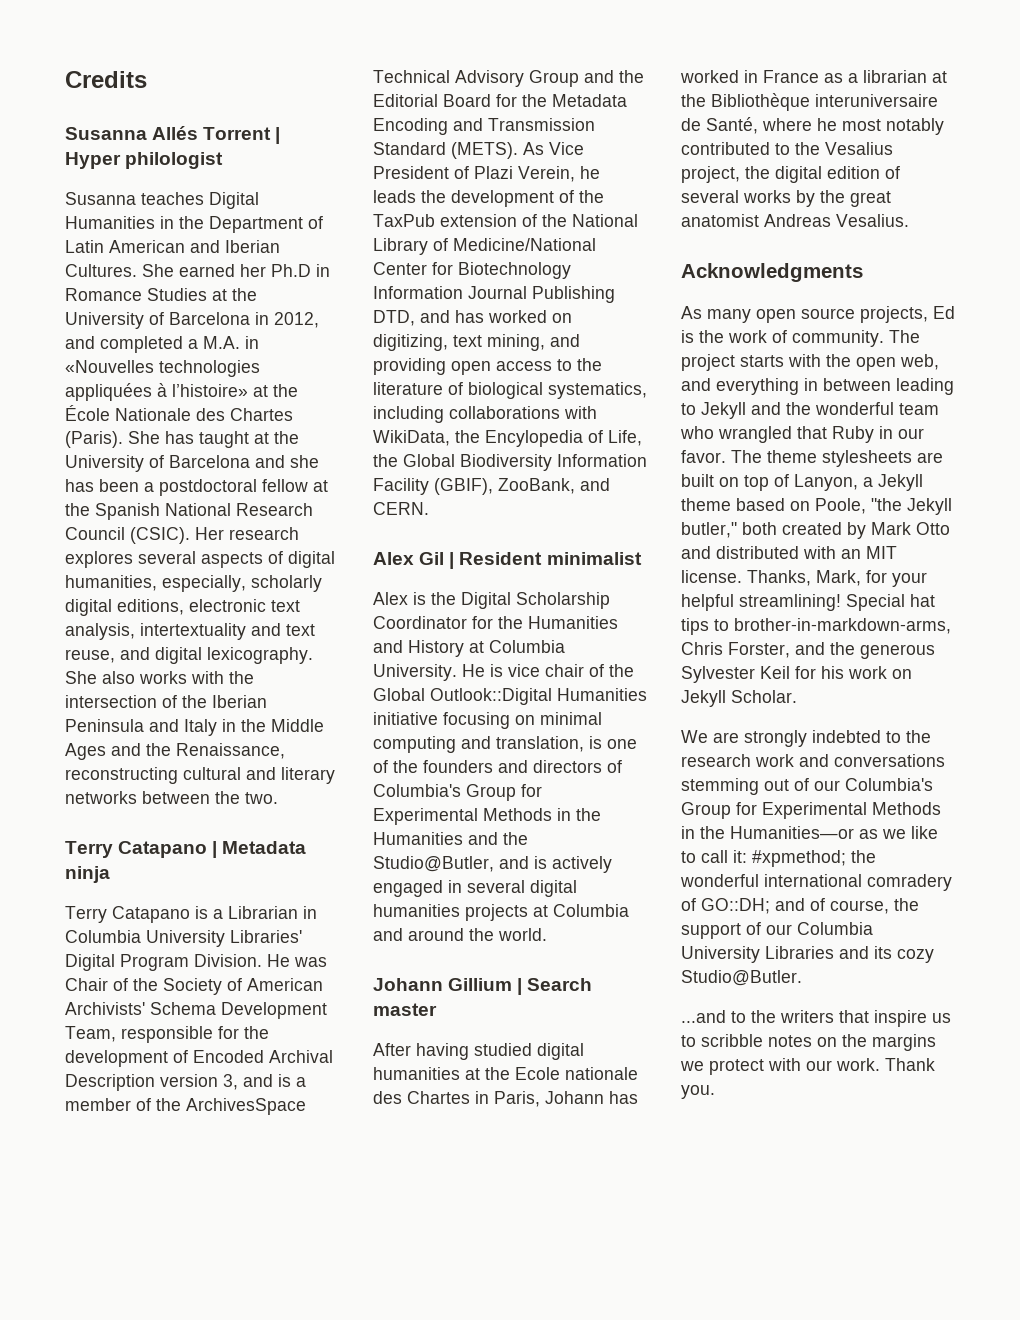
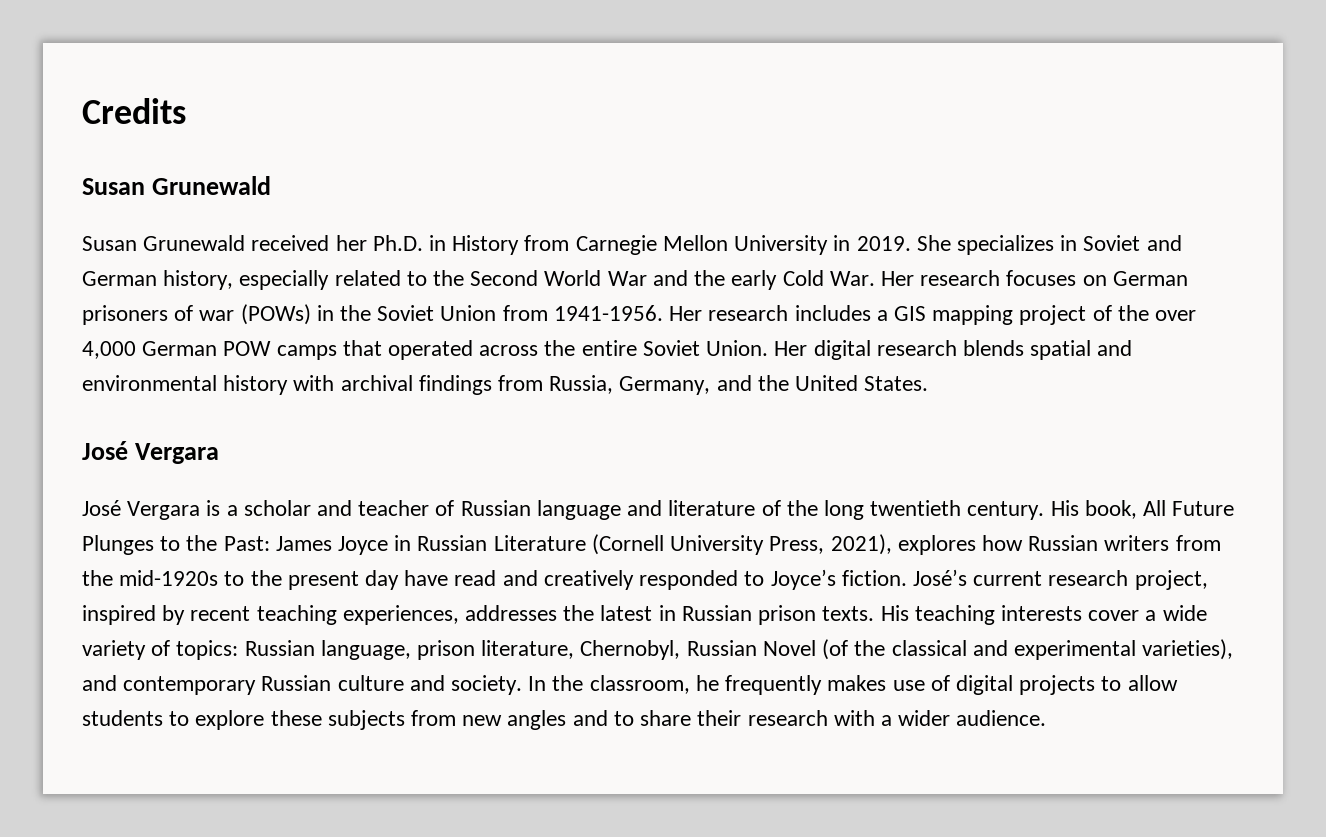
  Credits
- Susanna Allés Torrent | Hyper philologist
- Susanna teaches Digital Humanities in the Department of Latin American and Iberian Cultures. She earned her Ph.D in Romance Studies at the University of Barcelona in 2012, and completed a M.A. in «Nouvelles technologies appliquées à l’histoire» at the École Nationale des Chartes (Paris). She has taught at the University of Barcelona and she has been a postdoctoral fellow at the Spanish National Research Council (CSIC). Her research explores several aspects of digital humanities, especially, scholarly digital editions, electronic text analysis, intertextuality and text reuse, and digital lexicography. She also works with the intersection of the Iberian Peninsula and Italy in the Middle Ages and the Renaissance, reconstructing cultural and literary networks between the two.
- Terry Catapano | Metadata ninja
- Terry Catapano is a Librarian in Columbia University Libraries' Digital Program Division. He was Chair of the Society of American Archivists' Schema Development Team, responsible for the development of Encoded Archival Description version 3, and is a member of the ArchivesSpace Technical Advisory Group and the Editorial Board for the Metadata Encoding and Transmission Standard (METS). As Vice President of Plazi Verein, he leads the development of the TaxPub extension of the National Library of Medicine/National Center for Biotechnology Information Journal Publishing DTD, and has worked on digitizing, text mining, and providing open access to the literature of biological systematics, including collaborations with WikiData, the Encylopedia of Life, the Global Biodiversity Information Facility (GBIF), ZooBank, and CERN.
- Alex Gil | Resident minimalist
- Alex is the Digital Scholarship Coordinator for the Humanities and History at Columbia University. He is vice chair of the Global Outlook::Digital Humanities initiative focusing on minimal computing and translation, is one of the founders and directors of Columbia's Group for Experimental Methods in the Humanities and the Studio@Butler, and is actively engaged in several digital humanities projects at Columbia and around the world.
- Johann Gillium | Search master
- After having studied digital humanities at the Ecole nationale des Chartes in Paris, Johann has worked in France as a librarian at the Bibliothèque interuniversaire de Santé, where he most notably contributed to the Vesalius project, the digital edition of several works by the great anatomist Andreas Vesalius.
- Acknowledgments
- As many open source projects, Ed is the work of community. The project starts with the open web, and everything in between leading to Jekyll and the wonderful team who wrangled that Ruby in our favor. The theme stylesheets are built on top of Lanyon, a Jekyll theme based on Poole, "the Jekyll butler," both created by Mark Otto and distributed with an MIT license. Thanks, Mark, for your helpful streamlining! Special hat tips to brother-in-markdown-arms, Chris Forster, and the generous Sylvester Keil for his work on Jekyll Scholar.
- We are strongly indebted to the research work and conversations stemming out of our Columbia's Group for Experimental Methods in the Humanities—or as we like to call it: #xpmethod; the wonderful international comradery of GO::DH; and of course, the support of our Columbia University Libraries and its cozy Studio@Butler.
- ...and to the writers that inspire us to scribble notes on the margins we protect with our work. Thank you.
+ Susan Grunewald
+ Susan Grunewald received her Ph.D. in History from Carnegie Mellon University in 2019. She specializes in Soviet and German history, especially related to the Second World War and the early Cold War. Her research focuses on German prisoners of war (POWs) in the Soviet Union from 1941-1956. Her research includes a GIS mapping project of the over 4,000 German POW camps that operated across the entire Soviet Union. Her digital research blends spatial and environmental history with archival findings from Russia, Germany, and the United States.
+ José Vergara
+ José Vergara is a scholar and teacher of Russian language and literature of the long twentieth century. His book, All Future Plunges to the Past: James Joyce in Russian Literature (Cornell University Press, 2021), explores how Russian writers from the mid-1920s to the present day have read and creatively responded to Joyce’s fiction. José’s current research project, inspired by recent teaching experiences, addresses the latest in Russian prison texts. His teaching interests cover a wide variety of topics: Russian language, prison literature, Chernobyl, Russian Novel (of the classical and experimental varieties), and contemporary Russian culture and society. In the classroom, he frequently makes use of digital projects to allow students to explore these subjects from new angles and to share their research with a wider audience.

